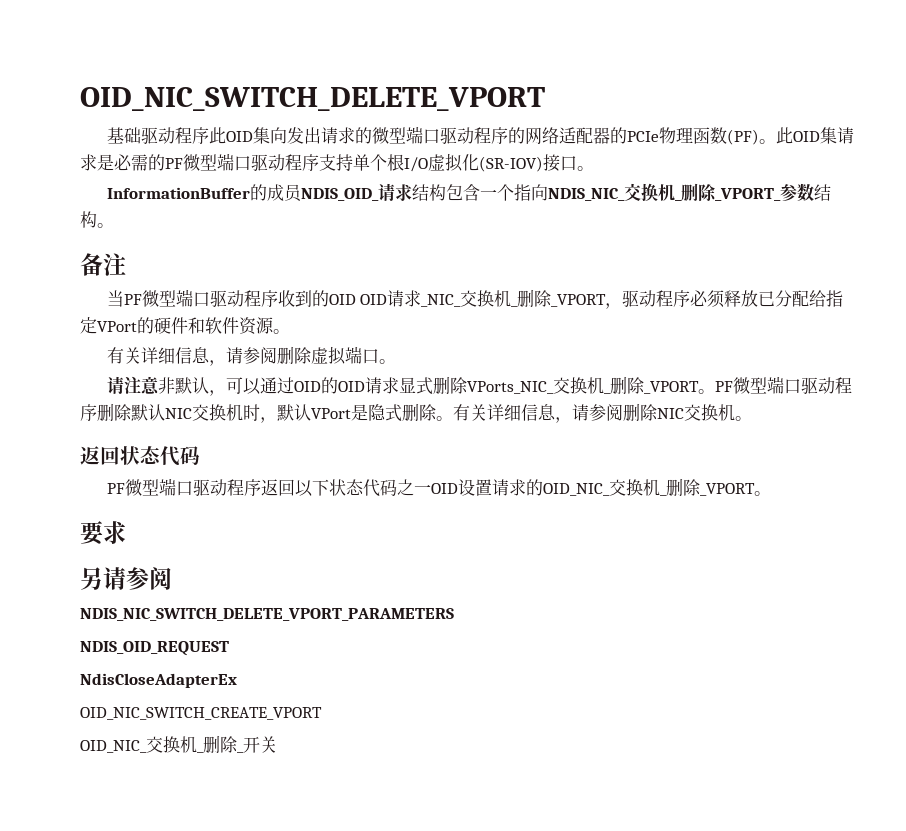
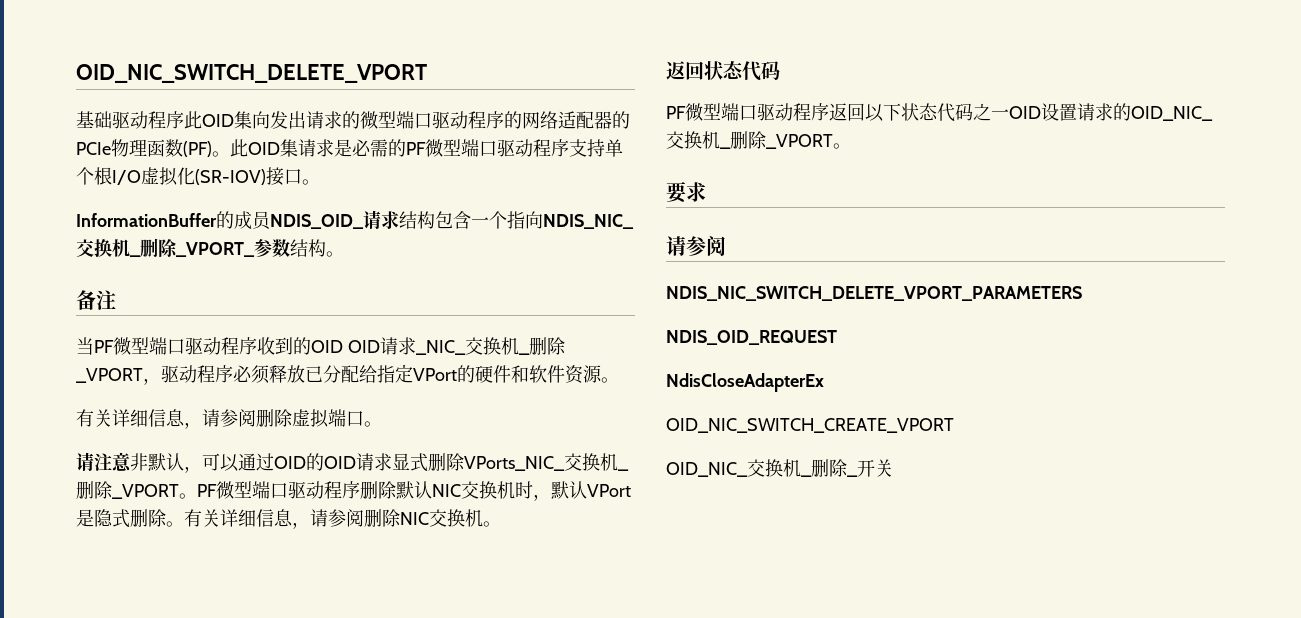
  要求
- 另请参阅
+ 请参阅

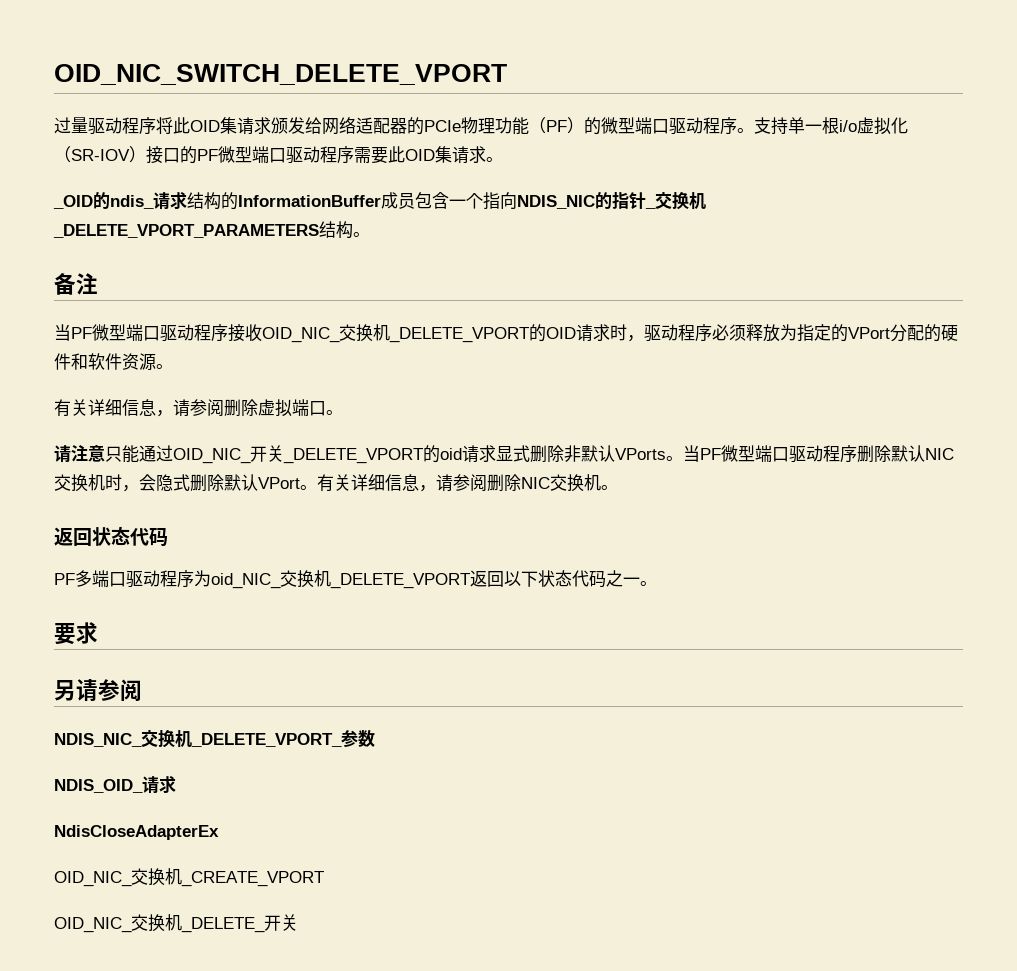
- 基础驱动程序此OID集向发出请求的微型端口驱动程序的网络适配器的PCIe物理函数(PF)。此OID集请求是必需的PF微型端口驱动程序支持单个根I/O虚拟化(SR-IOV)接口。
- InformationBuffer的成员NDIS_OID_请求结构包含一个指向NDIS_NIC_交换机_删除_VPORT_参数结构。
+ 过量驱动程序将此OID集请求颁发给网络适配器的PCIe物理功能（PF）的微型端口驱动程序。支持单一根i/o虚拟化（SR-IOV）接口的PF微型端口驱动程序需要此OID集请求。
+ _OID的ndis_请求结构的InformationBuffer成员包含一个指向NDIS_NIC的指针_交换机_DELETE_VPORT_PARAMETERS结构。
- 当PF微型端口驱动程序收到的OID OID请求_NIC_交换机_删除_VPORT，驱动程序必须释放已分配给指定VPort的硬件和软件资源。
+ 当PF微型端口驱动程序接收OID_NIC_交换机_DELETE_VPORT的OID请求时，驱动程序必须释放为指定的VPort分配的硬件和软件资源。
- 请注意非默认，可以通过OID的OID请求显式删除VPorts_NIC_交换机_删除_VPORT。PF微型端口驱动程序删除默认NIC交换机时，默认VPort是隐式删除。
+ 请注意只能通过OID_NIC_开关_DELETE_VPORT的oid请求显式删除非默认VPorts。当PF微型端口驱动程序删除默认NIC交换机时，会隐式删除默认VPort。
- PF微型端口驱动程序返回以下状态代码之一OID设置请求的OID_NIC_交换机_删除_VPORT。
+ PF多端口驱动程序为oid_NIC_交换机_DELETE_VPORT返回以下状态代码之一。
  要求
- 请参阅
+ 另请参阅
- NDIS_NIC_SWITCH_DELETE_VPORT_PARAMETERS
- NDIS_OID_REQUEST
+ NDIS_NIC_交换机_DELETE_VPORT_参数
+ NDIS_OID_请求
- OID_NIC_SWITCH_CREATE_VPORT
- OID_NIC_交换机_删除_开关
+ OID_NIC_交换机_CREATE_VPORT
+ OID_NIC_交换机_DELETE_开关

